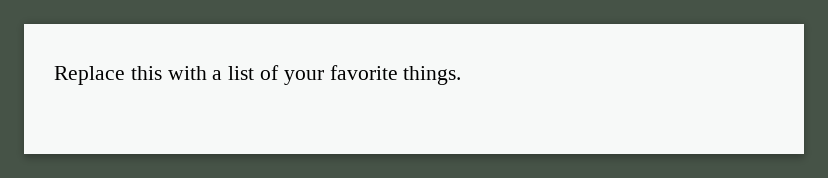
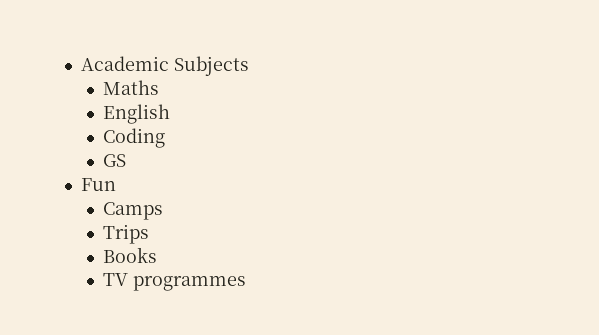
- Replace this with a list of your favorite things.
+ Academic Subjects
+ Maths
+ English
+ Coding
+ GS
+ Fun
+ Camps
+ Trips
+ Books
+ TV programmes

